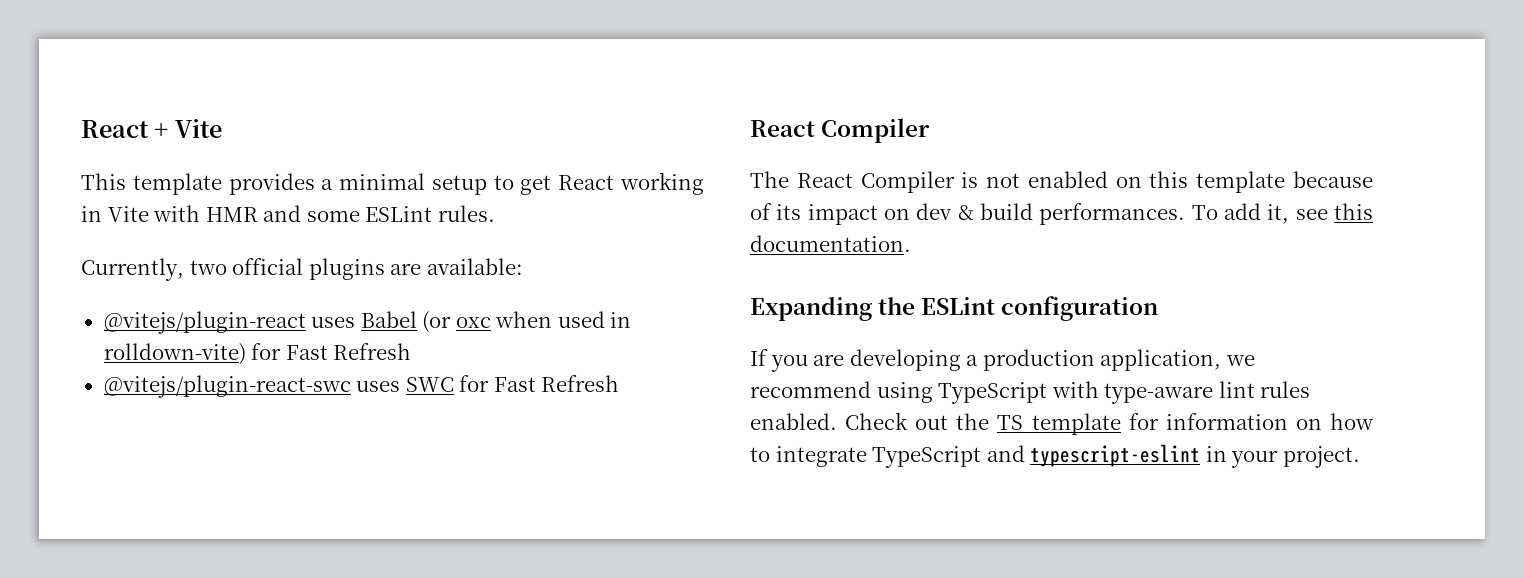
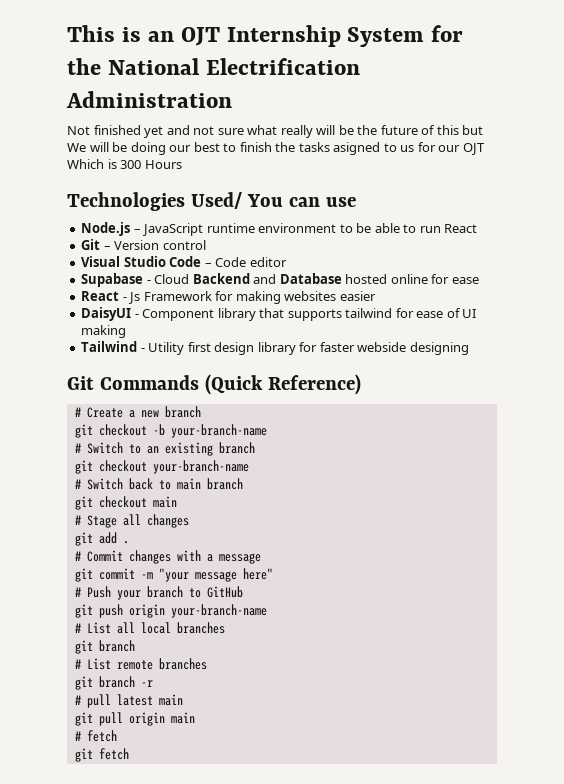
- React + Vite
- This template provides a minimal setup to get React working in Vite with HMR and some ESLint rules.
- Currently, two official plugins are available:
- @vitejs/plugin-react uses Babel (or oxc when used in rolldown-vite) for Fast Refresh
- @vitejs/plugin-react-swc uses SWC for Fast Refresh
- React Compiler
- The React Compiler is not enabled on this template because of its impact on dev & build performances. To add it, see this documentation.
- Expanding the ESLint configuration
- If you are developing a production application, we recommend using TypeScript with type-aware lint rules enabled. Check out the TS template for information on how to integrate TypeScript and typescript-eslint in your project.
+ This is an OJT Internship System for the National Electrification Administration
+ Not finished yet and not sure what really will be the future of this but We will be doing our best to finish the tasks asigned to us for our OJT Which is 300 Hours
+ Technologies Used/ You can use
+ Node.js – JavaScript runtime environment to be able to run React
+ Git – Version control
+ Visual Studio Code – Code editor
+ Supabase - Cloud Backend and Database hosted online for ease
+ React - Js Framework for making websites easier
+ DaisyUI - Component library that supports tailwind for ease of UI making
+ Tailwind - Utility first design library for faster webside designing
+ Git Commands (Quick Reference)
+ # Create a new branch
+ git checkout -b your-branch-name
+ # Switch to an existing branch
+ git checkout your-branch-name
+ # Switch back to main branch
+ git checkout main
+ # Stage all changes
+ git add .
+ # Commit changes with a message
+ git commit -m "your message here"
+ # Push your branch to GitHub
+ git push origin your-branch-name
+ # List all local branches
+ git branch
+ # List remote branches
+ git branch -r
+ # pull latest main
+ git pull origin main
+ # fetch
+ git fetch

